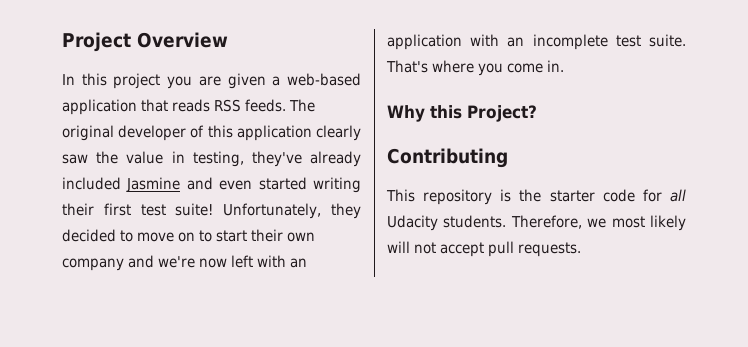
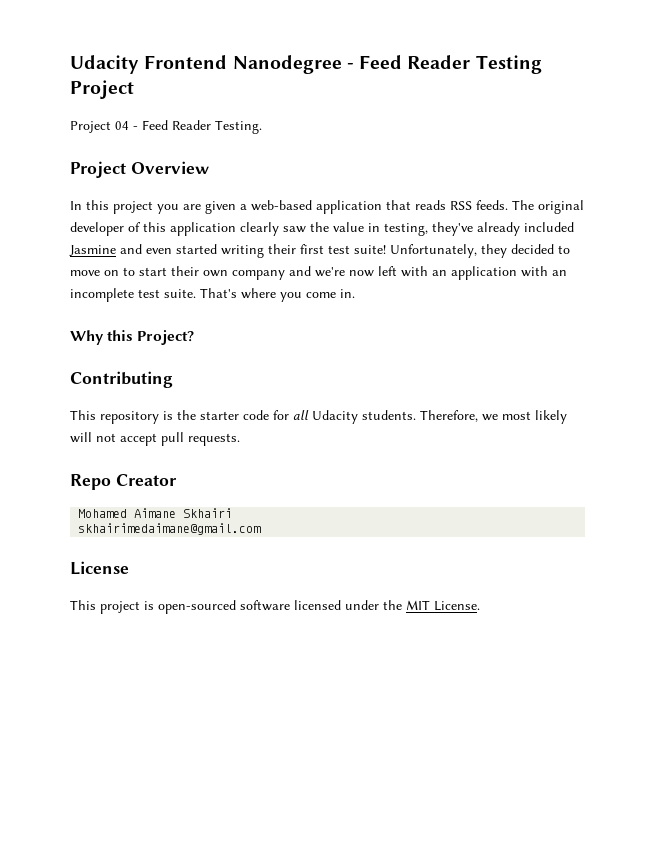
+ Udacity Frontend Nanodegree - Feed Reader Testing Project
+ Project 04 - Feed Reader Testing.
+ Repo Creator
+ Mohamed Aimane Skhairi
+ skhairimedaimane@gmail.com
+ License
+ This project is open-sourced software licensed under the MIT License.

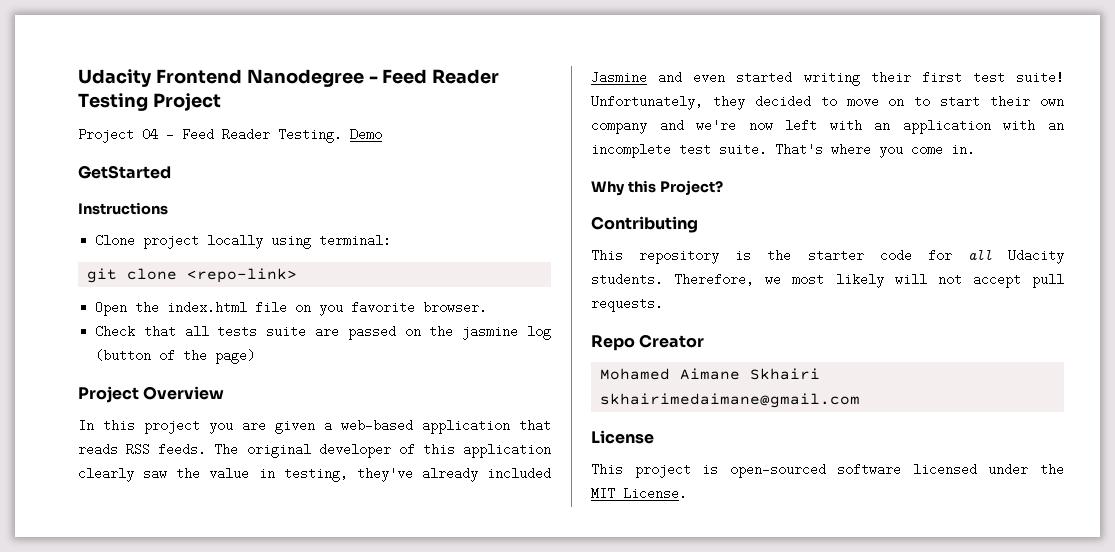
+ Demo
+ GetStarted
+ Instructions
+ Clone project locally using terminal:
+ git clone <repo-link>
+ Open the index.html file on you favorite browser.
+ Check that all tests suite are passed on the jasmine log (button of the page)

